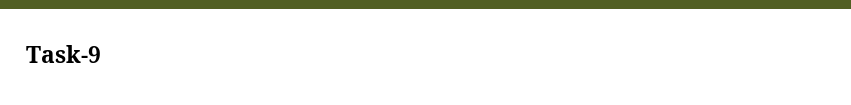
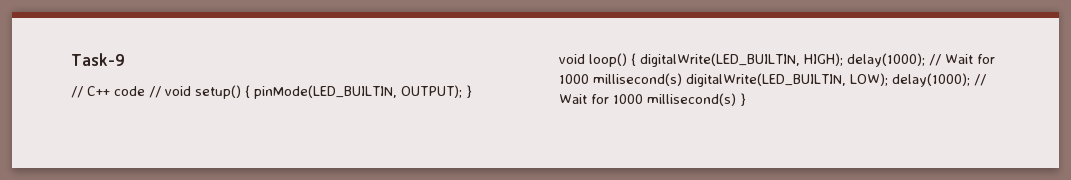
+ // C++ code // void setup() { pinMode(LED_BUILTIN, OUTPUT); }
+ void loop() { digitalWrite(LED_BUILTIN, HIGH); delay(1000); // Wait for 1000 millisecond(s) digitalWrite(LED_BUILTIN, LOW); delay(1000); // Wait for 1000 millisecond(s) }

